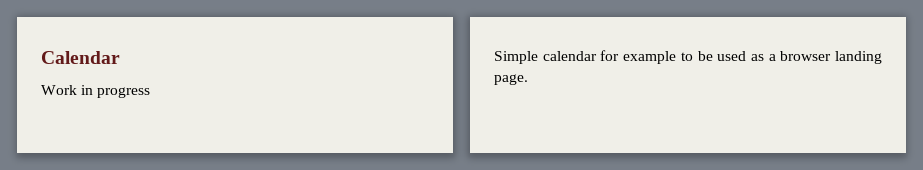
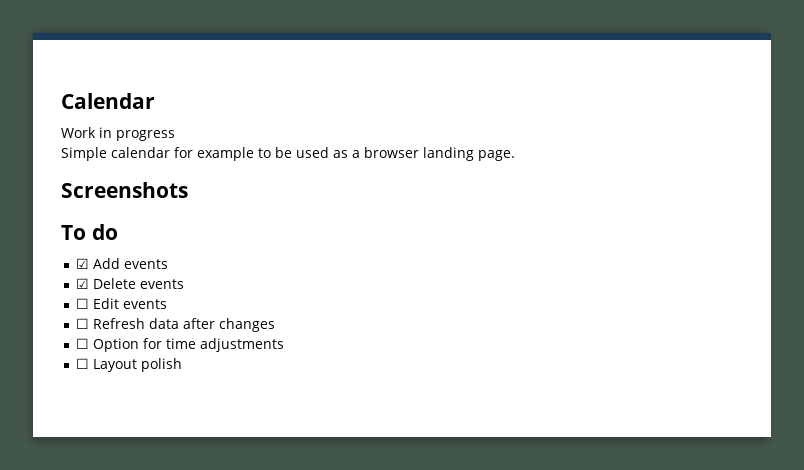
+ Screenshots
+ To do
+ ☑ Add events
+ ☑ Delete events
+ ☐ Edit events
+ ☐ Refresh data after changes
+ ☐ Option for time adjustments
+ ☐ Layout polish

